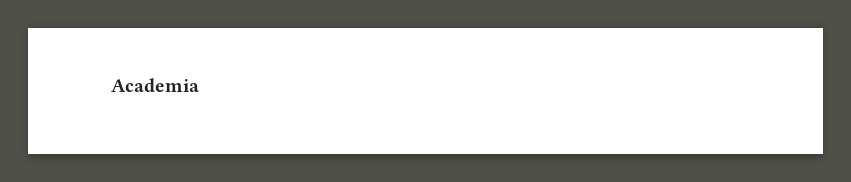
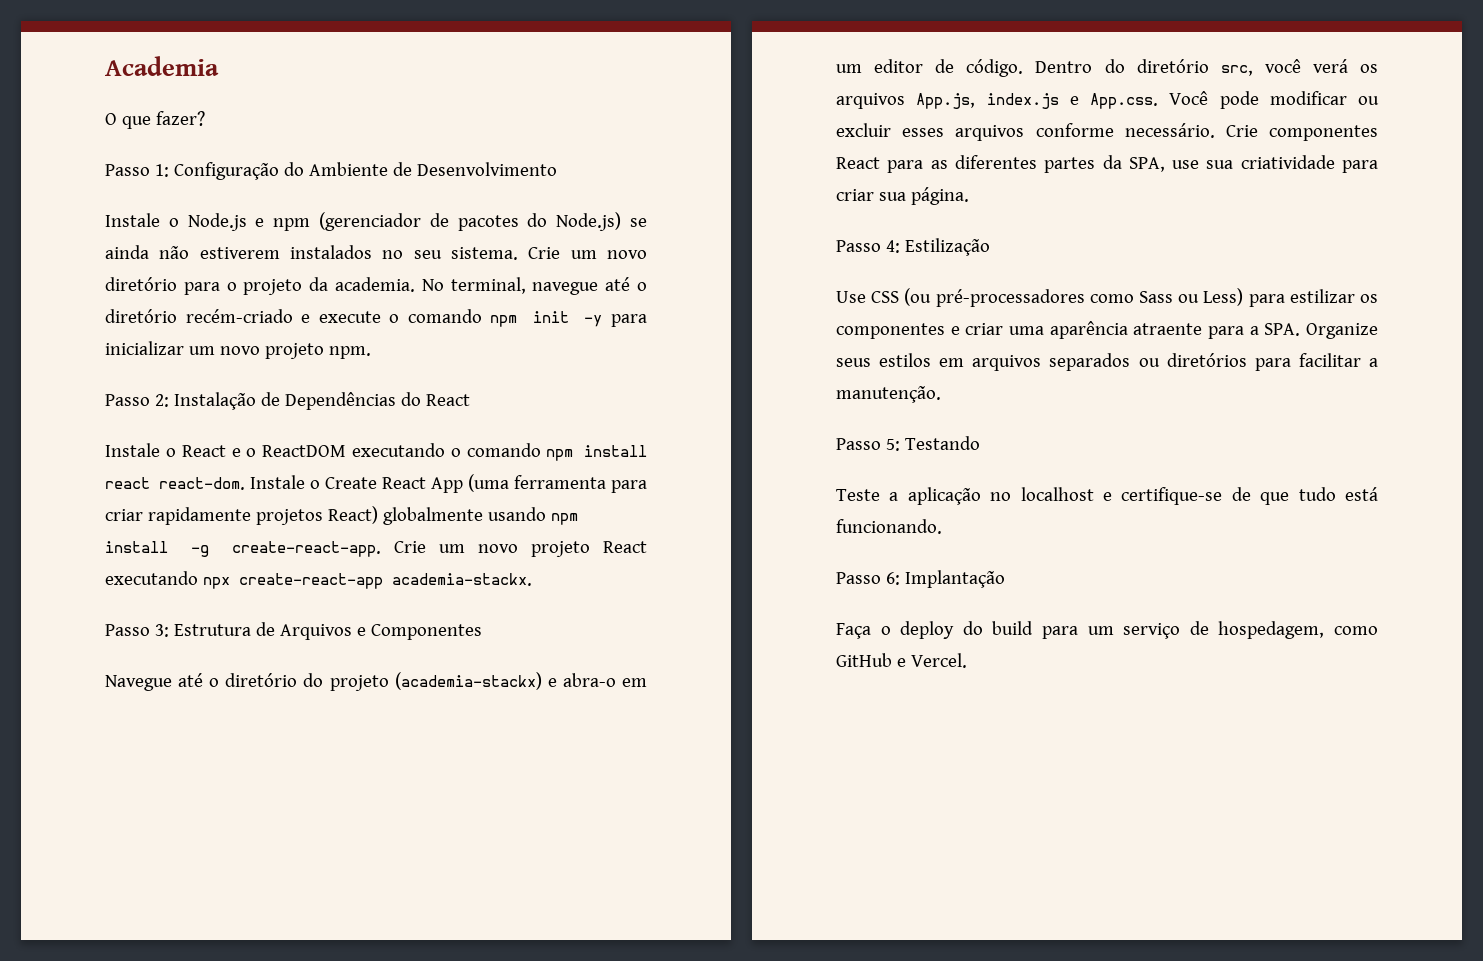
+ O que fazer?
+ Passo 1: Configuração do Ambiente de Desenvolvimento
+ Instale o Node.js e npm (gerenciador de pacotes do Node.js) se ainda não estiverem instalados no seu sistema. Crie um novo diretório para o projeto da academia. No terminal, navegue até o diretório recém-criado e execute o comando npm init -y para inicializar um novo projeto npm.
+ Passo 2: Instalação de Dependências do React
+ Instale o React e o ReactDOM executando o comando npm install react react-dom. Instale o Create React App (uma ferramenta para criar rapidamente projetos React) globalmente usando npm install -g create-react-app. Crie um novo projeto React executando npx create-react-app academia-stackx.
+ Passo 3: Estrutura de Arquivos e Componentes
+ Navegue até o diretório do projeto (academia-stackx) e abra-o em um editor de código. Dentro do diretório src, você verá os arquivos App.js, index.js e App.css. Você pode modificar ou excluir esses arquivos conforme necessário. Crie componentes React para as diferentes partes da SPA, use sua criatividade para criar sua página.
+ Passo 4: Estilização
+ Use CSS (ou pré-processadores como Sass ou Less) para estilizar os componentes e criar uma aparência atraente para a SPA. Organize seus estilos em arquivos separados ou diretórios para facilitar a manutenção.
+ Passo 5: Testando
+ Teste a aplicação no localhost e certifique-se de que tudo está funcionando.
+ Passo 6: Implantação
+ Faça o deploy do build para um serviço de hospedagem, como GitHub e Vercel.

